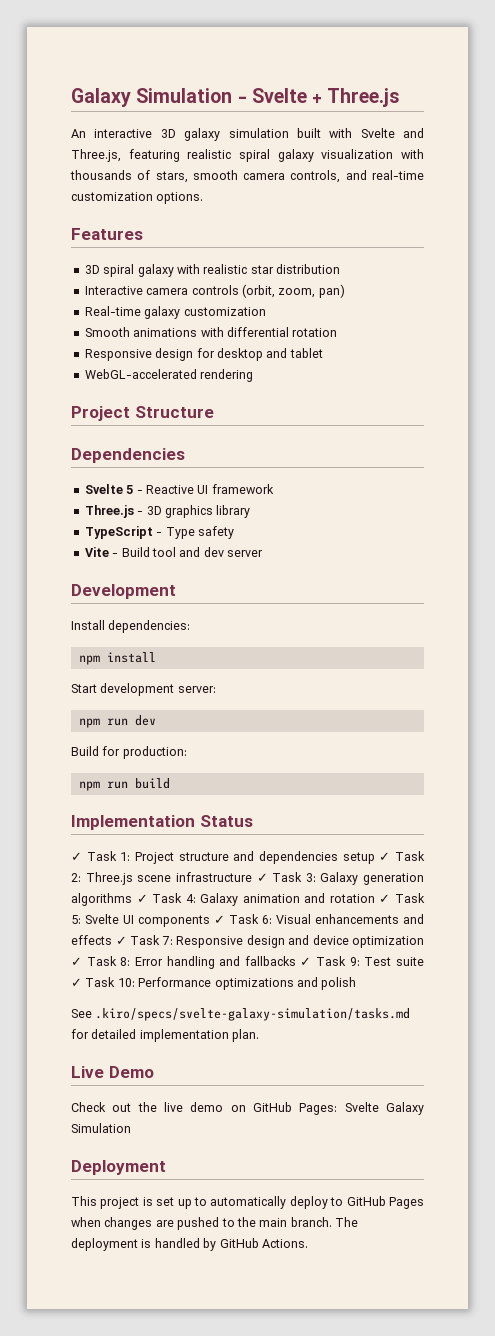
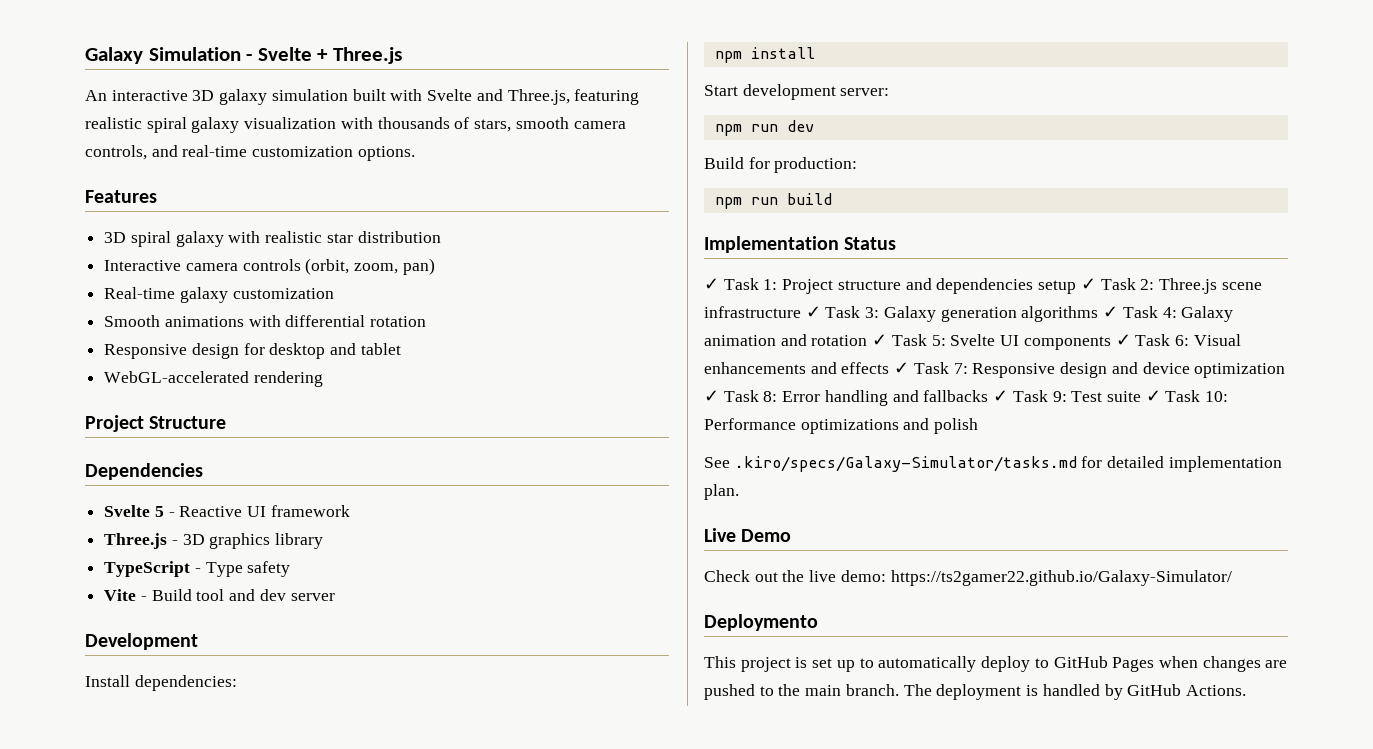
- See .kiro/specs/svelte-galaxy-simulation/tasks.md for detailed implementation plan.
+ See .kiro/specs/Galaxy-Simulator/tasks.md for detailed implementation plan.
- Check out the live demo on GitHub Pages: Svelte Galaxy Simulation
- Deployment
+ Check out the live demo: https://ts2gamer22.github.io/Galaxy-Simulator/
+ Deploymento

